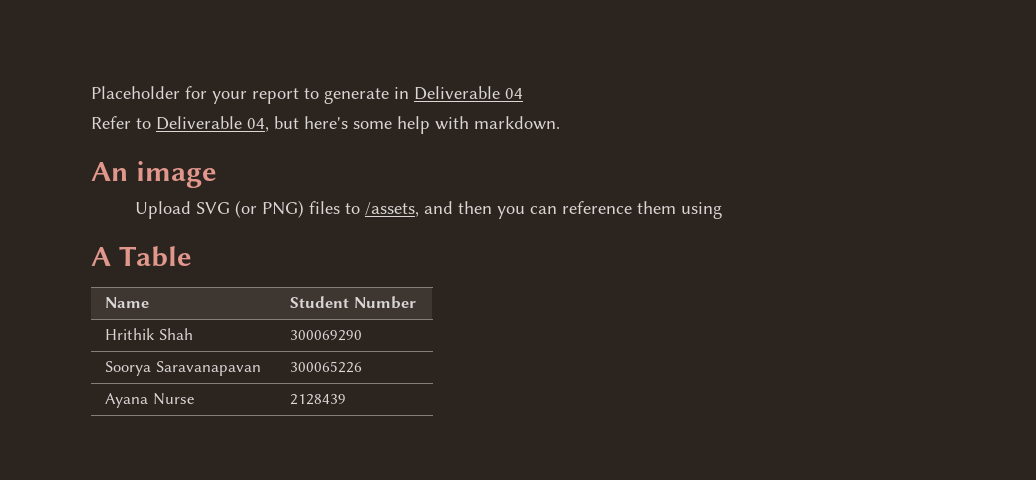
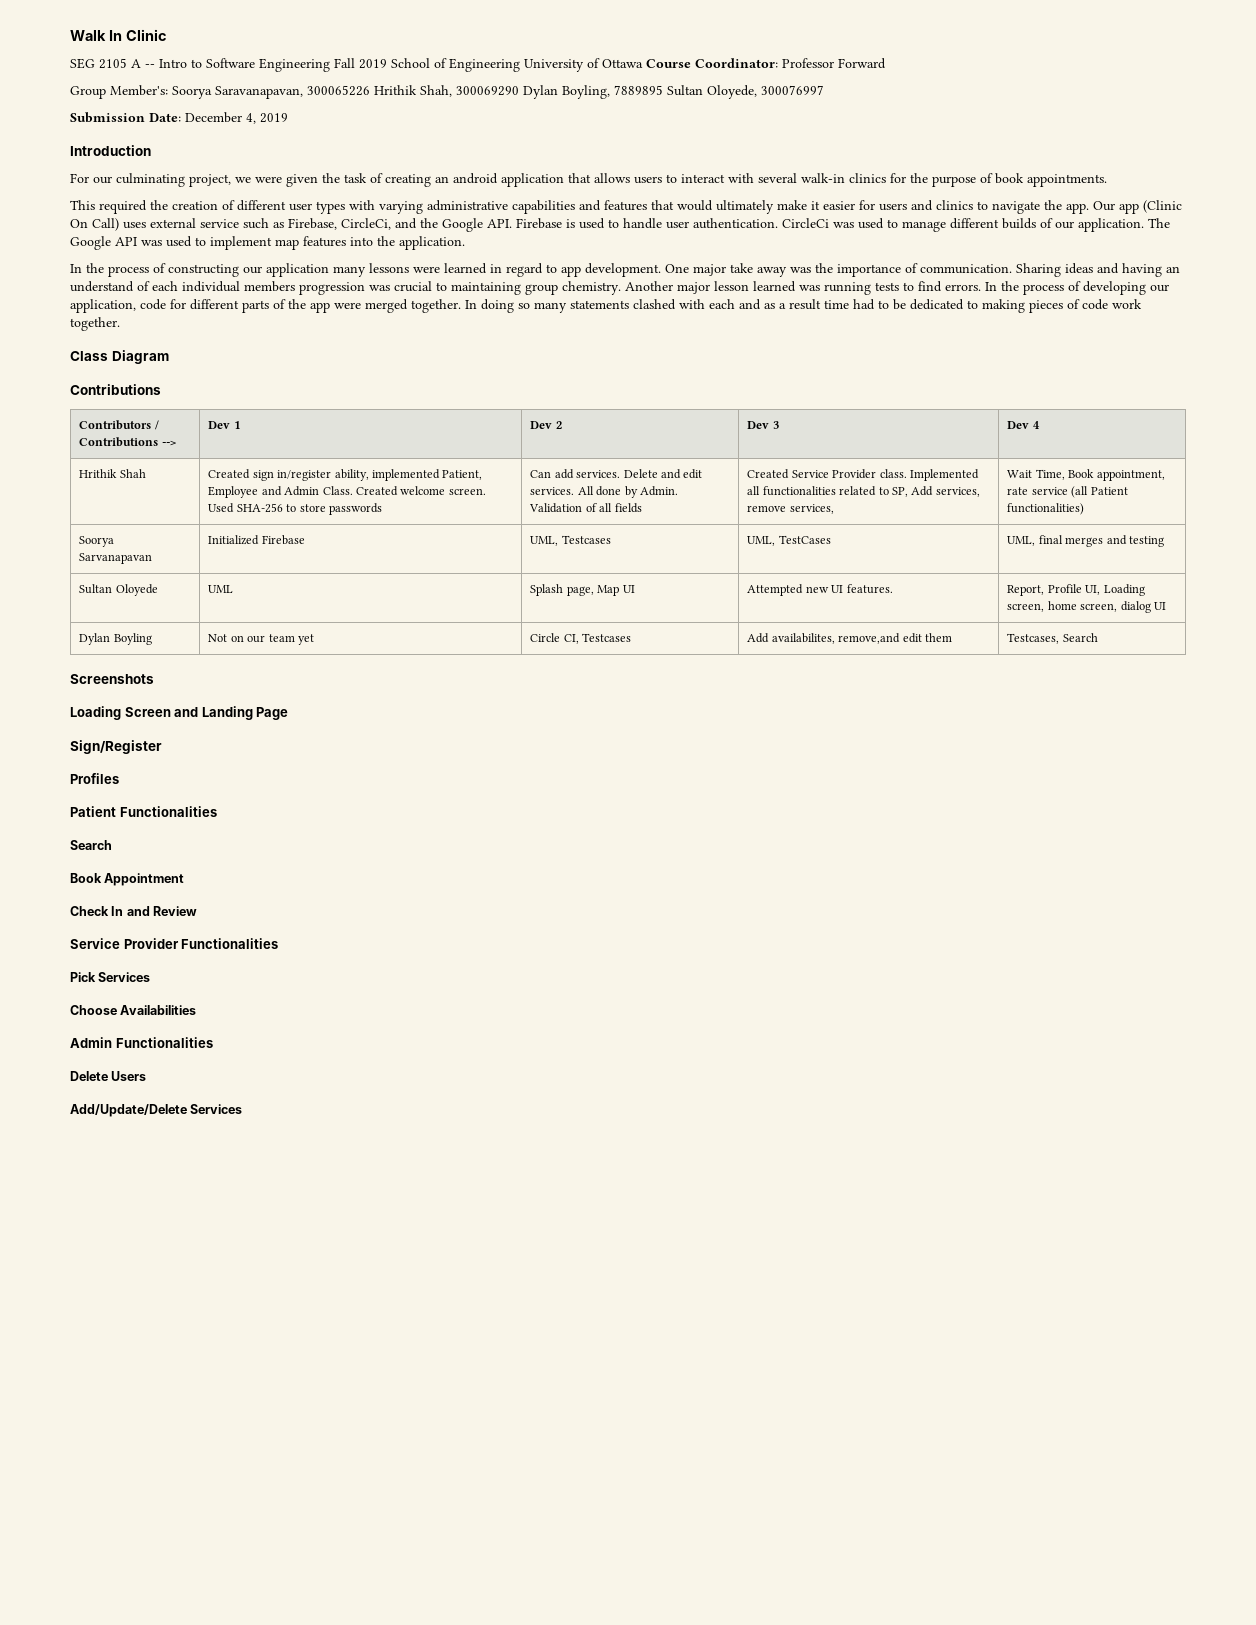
- Placeholder for your report to generate in Deliverable 04
- Refer to Deliverable 04, but here's some help with markdown.
- An image
- Upload SVG (or PNG) files to /assets, and then you can reference them using
- A Table
- Name | Student Number
- Hrithik Shah | 300069290
- Soorya Saravanapavan | 300065226
- Ayana Nurse | 2128439
+ Walk In Clinic
+ SEG 2105 A -- Intro to Software Engineering Fall 2019 School of Engineering University of Ottawa Course Coordinator: Professor Forward
+ Group Member's: Soorya Saravanapavan, 300065226 Hrithik Shah, 300069290 Dylan Boyling, 7889895 Sultan Oloyede, 300076997
+ Submission Date: December 4, 2019
+ Introduction
+ For our culminating project, we were given the task of creating an android application that allows users to interact with several walk-in clinics for the purpose of book appointments.
+ This required the creation of different user types with varying administrative capabilities and features that would ultimately make it easier for users and clinics to navigate the app. Our app (Clinic On Call) uses external service such as Firebase, CircleCi, and the Google API. Firebase is used to handle user authentication. CircleCi was used to manage different builds of our application. The Google API was used to implement map features into the application.
+ In the process of constructing our application many lessons were learned in regard to app development. One major take away was the importance of communication. Sharing ideas and having an understand of each individual members progression was crucial to maintaining group chemistry. Another major lesson learned was running tests to find errors. In the process of developing our application, code for different parts of the app were merged together. In doing so many statements clashed with each and as a result time had to be dedicated to making pieces of code work together.
+ Class Diagram
+ Contributions
+ Contributors / Contributions --> | Dev 1 | Dev 2 | Dev 3 | Dev 4
+ Hrithik Shah | Created sign in/register ability, implemented Patient, Employee and Admin Class. Created welcome screen. Used SHA-256 to store passwords | Can add services. Delete and edit services. All done by Admin. Validation of all fields | Created Service Provider class. Implemented all functionalities related to SP, Add services, remove services, | Wait Time, Book appointment, rate service (all Patient functionalities)
+ Soorya Sarvanapavan | Initialized Firebase | UML, Testcases | UML, TestCases | UML, final merges and testing
+ Sultan Oloyede | UML | Splash page, Map UI | Attempted new UI features. | Report, Profile UI, Loading screen, home screen, dialog UI
+ Dylan Boyling | Not on our team yet | Circle CI, Testcases | Add availabilites, remove,and edit them | Testcases, Search
+ Screenshots
+ Loading Screen and Landing Page
+ Sign/Register
+ Profiles
+ Patient Functionalities
+ Search
+ Book Appointment
+ Check In and Review
+ Service Provider Functionalities
+ Pick Services
+ Choose Availabilities
+ Admin Functionalities
+ Delete Users
+ Add/Update/Delete Services

